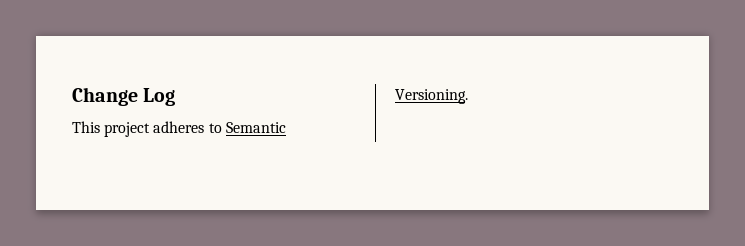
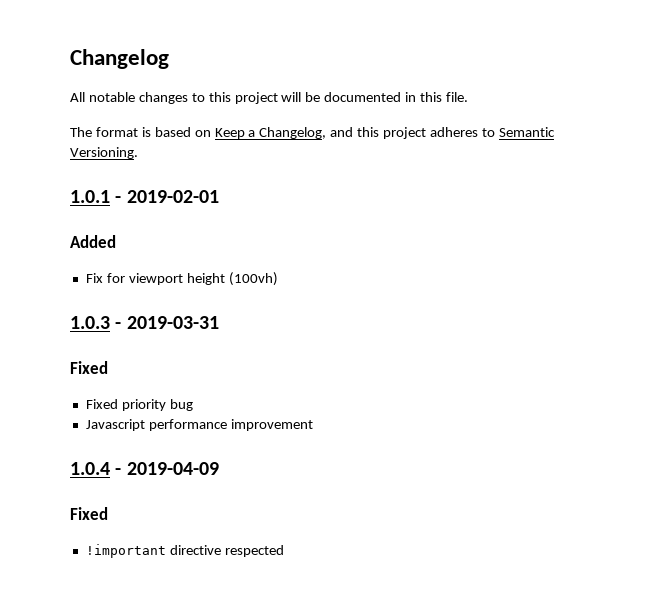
- Change Log
- This project adheres to Semantic Versioning.
+ Changelog
+ All notable changes to this project will be documented in this file.
+ The format is based on Keep a Changelog, and this project adheres to Semantic Versioning.
+ 1.0.1 - 2019-02-01
+ Added
+ Fix for viewport height (100vh)
+ 1.0.3 - 2019-03-31
+ Fixed
+ Fixed priority bug
+ Javascript performance improvement
+ 1.0.4 - 2019-04-09
+ Fixed
+ !important directive respected

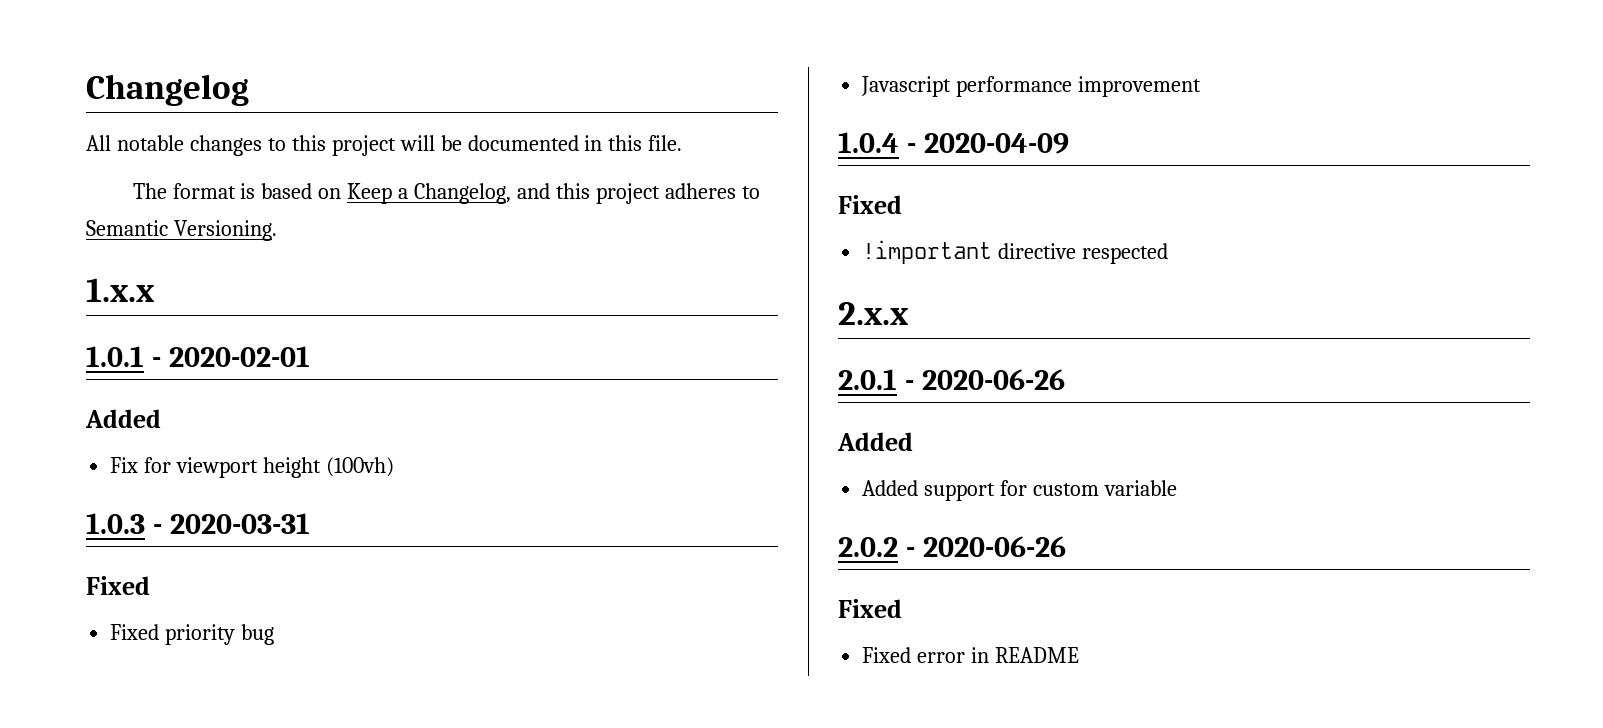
+ 1.x.x
- 1.0.1 - 2019-02-01
+ 1.0.1 - 2020-02-01
- 1.0.3 - 2019-03-31
+ 1.0.3 - 2020-03-31
- 1.0.4 - 2019-04-09
+ 1.0.4 - 2020-04-09
+ 2.x.x
+ 2.0.1 - 2020-06-26
+ Added
+ Added support for custom variable
+ 2.0.2 - 2020-06-26
+ Fixed
+ Fixed error in README

